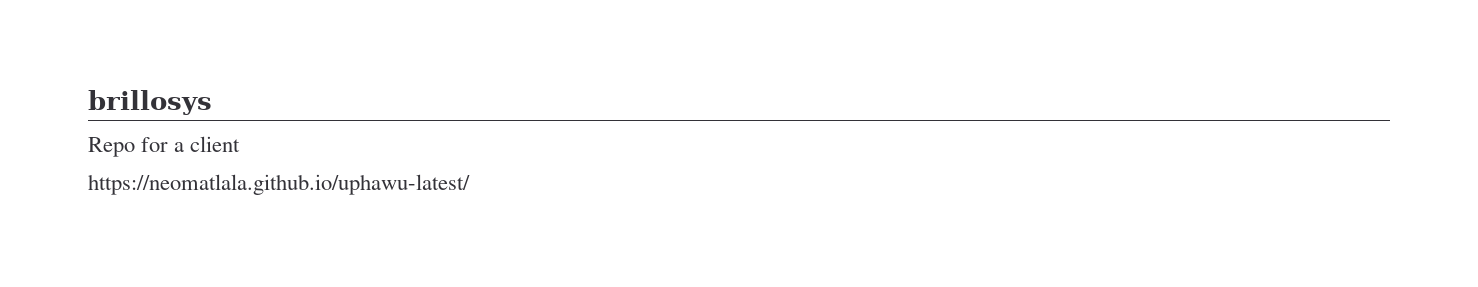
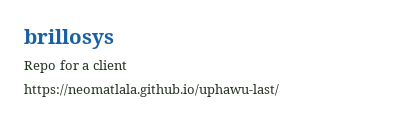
- https://neomatlala.github.io/uphawu-latest/
+ https://neomatlala.github.io/uphawu-last/

